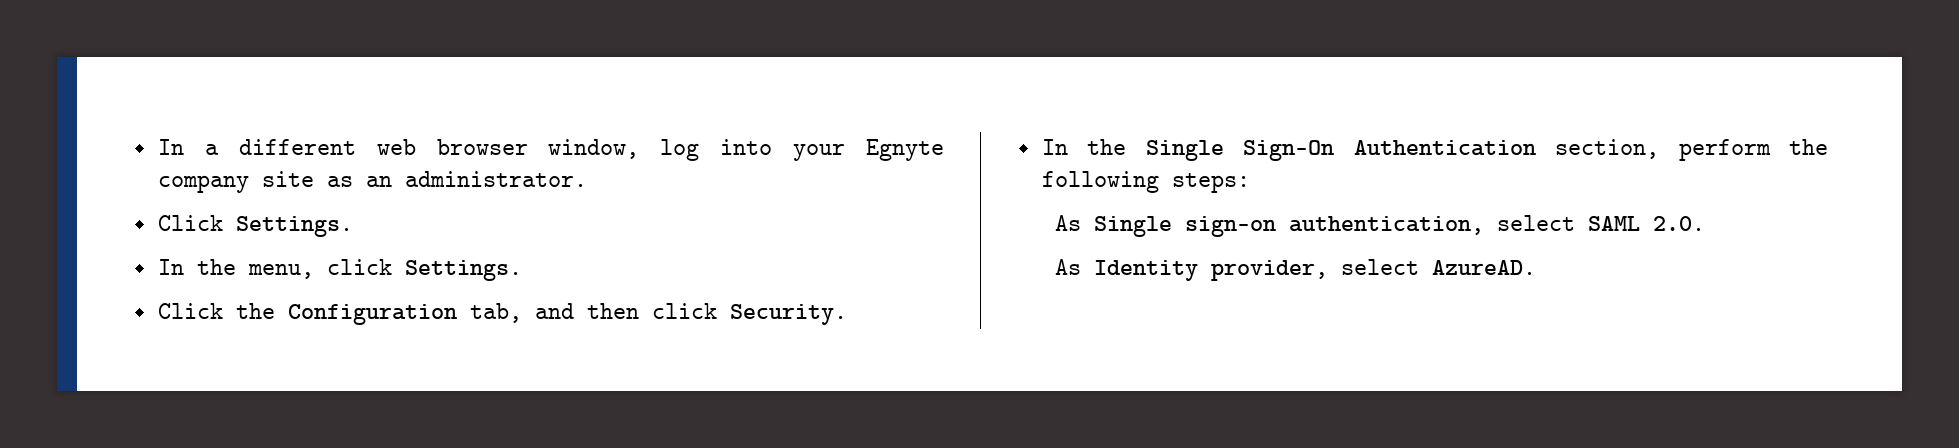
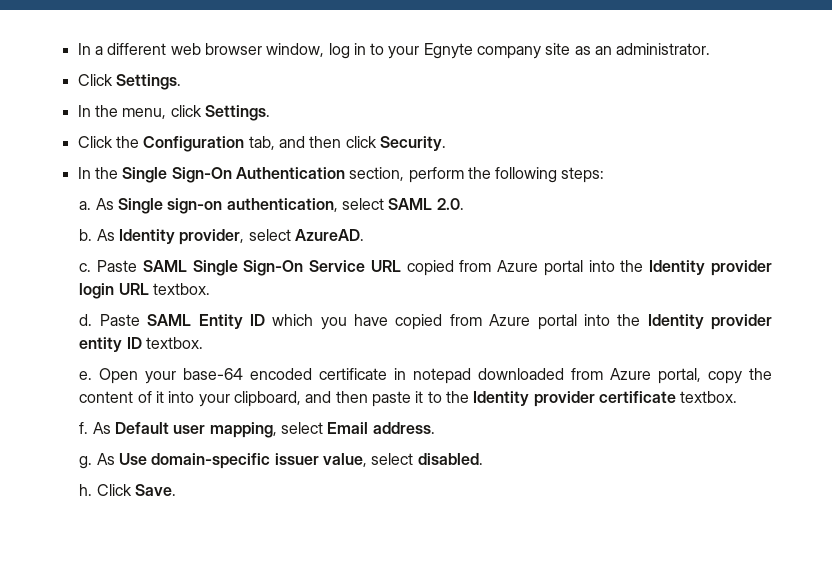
- In a different web browser window, log into your Egnyte company site as an administrator.
+ In a different web browser window, log in to your Egnyte company site as an administrator.
+ a.
+ b.
+ c. Paste SAML Single Sign-On Service URL copied from Azure portal into the Identity provider login URL textbox.
+ d. Paste SAML Entity ID which you have copied from Azure portal into the Identity provider entity ID textbox.
+ e. Open your base-64 encoded certificate in notepad downloaded from Azure portal, copy the content of it into your clipboard, and then paste it to the Identity provider certificate textbox.
+ f. As Default user mapping, select Email address.
+ g. As Use domain-specific issuer value, select disabled.
+ h. Click Save.

